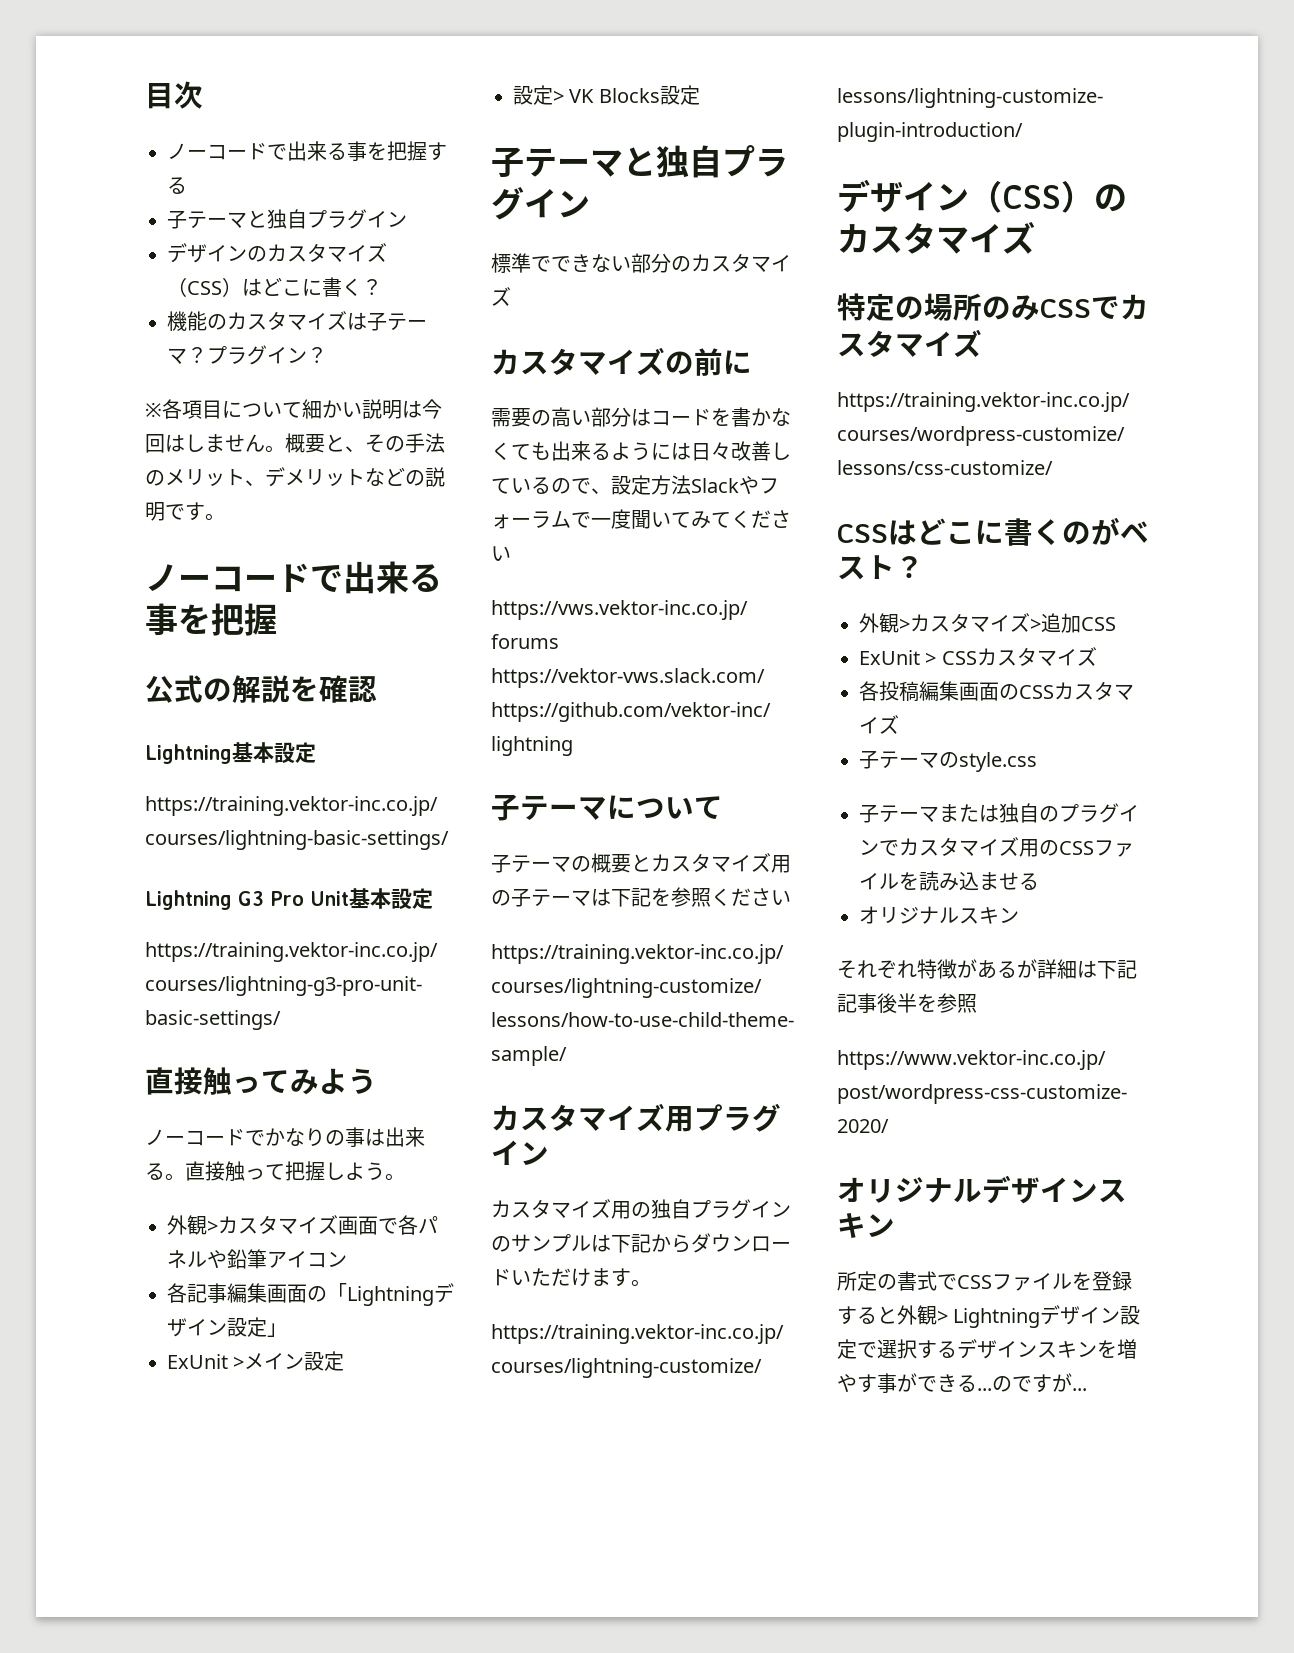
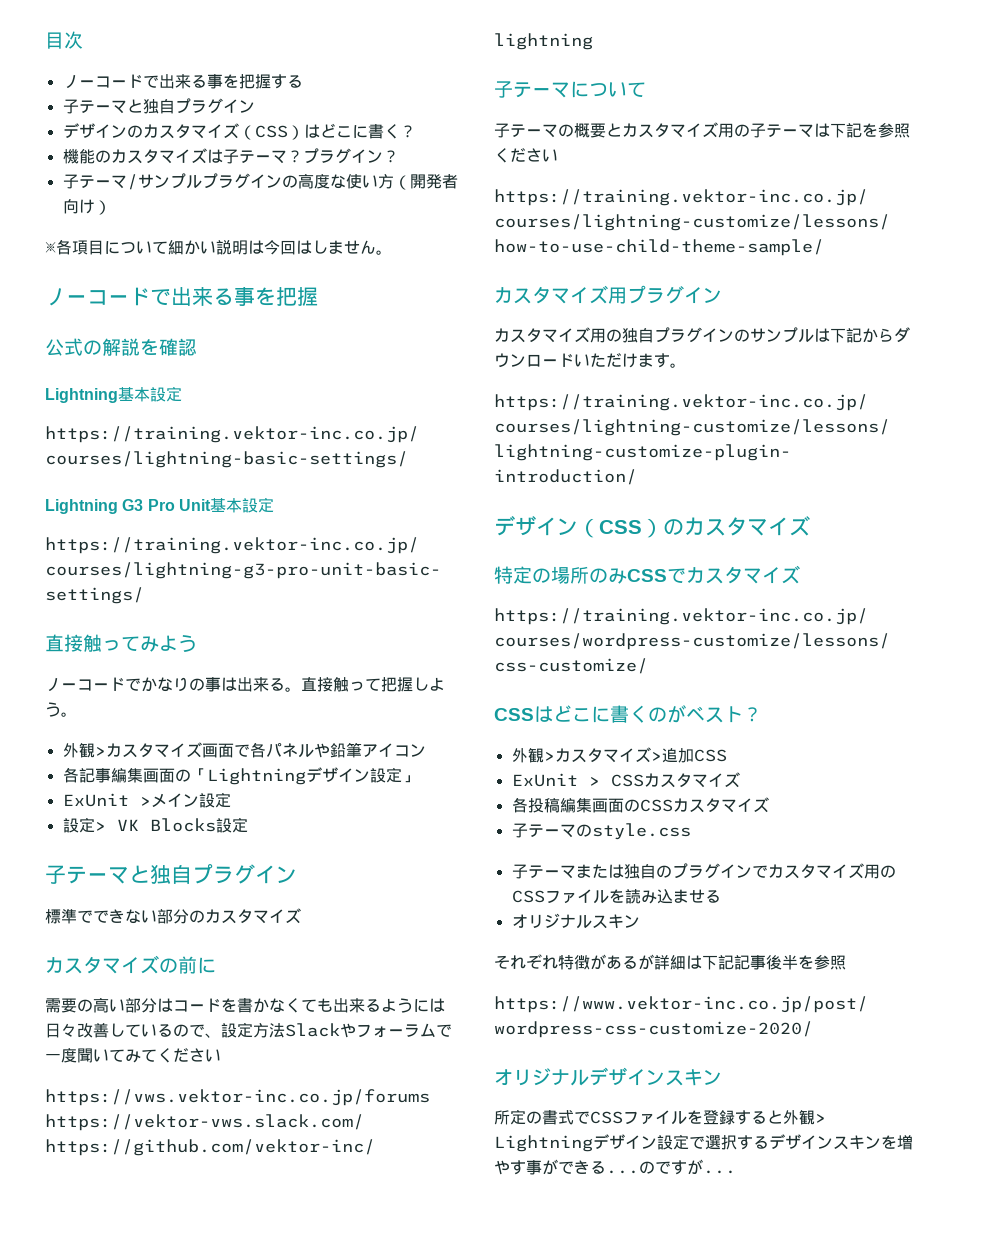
+ 子テーマ/サンプルプラグインの高度な使い方（開発者向け）
- 概要と、その手法のメリット、デメリットなどの説明です。

